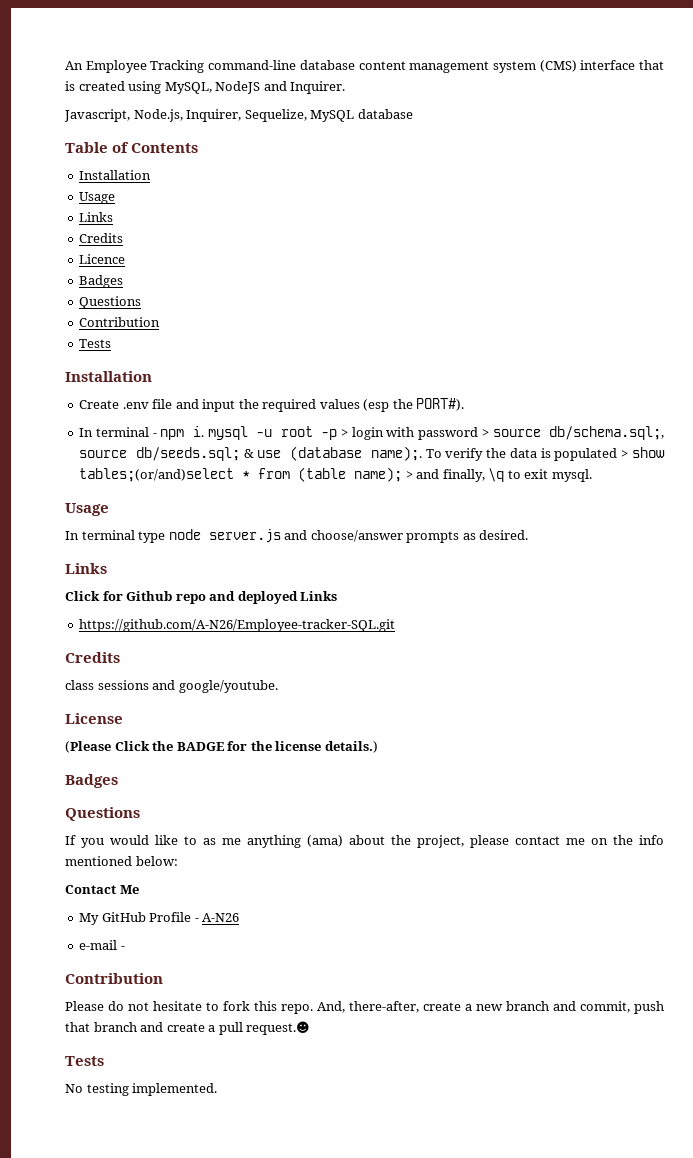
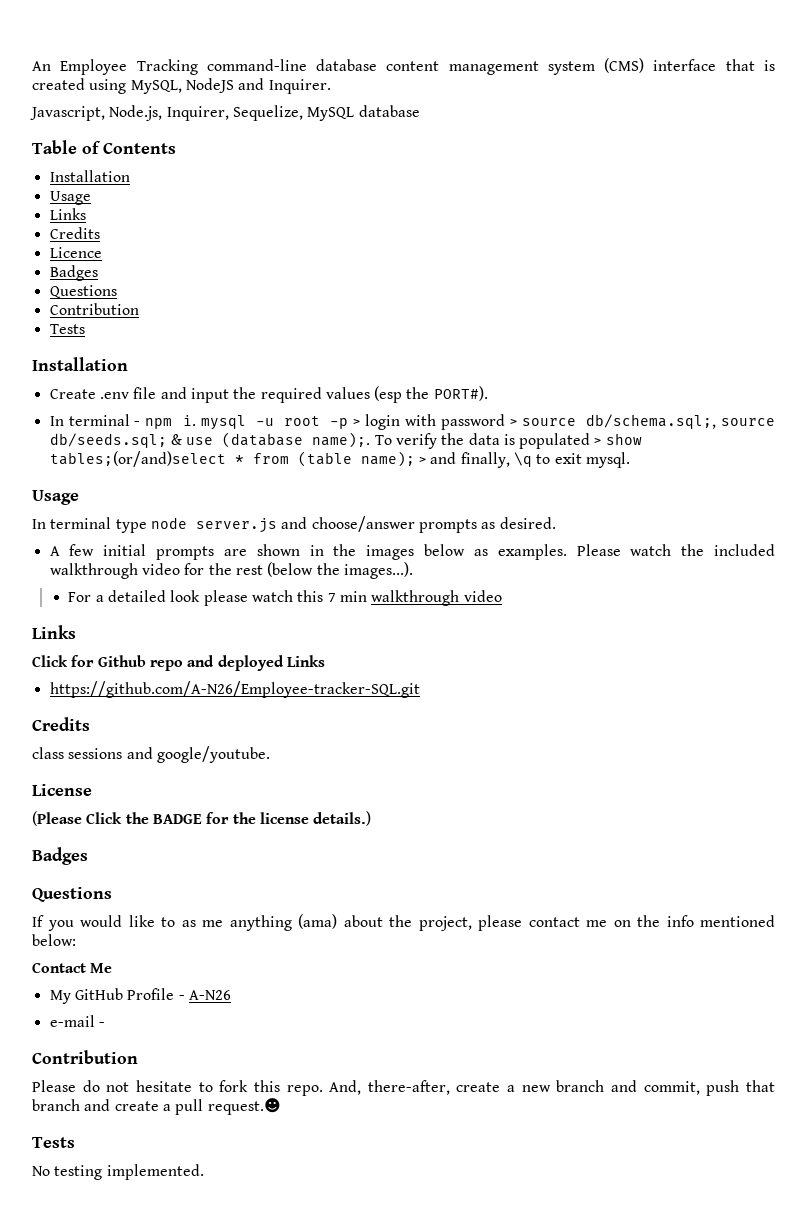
+ A few initial prompts are shown in the images below as examples. Please watch the included walkthrough video for the rest (below the images...).
+ For a detailed look please watch this 7 min walkthrough video

